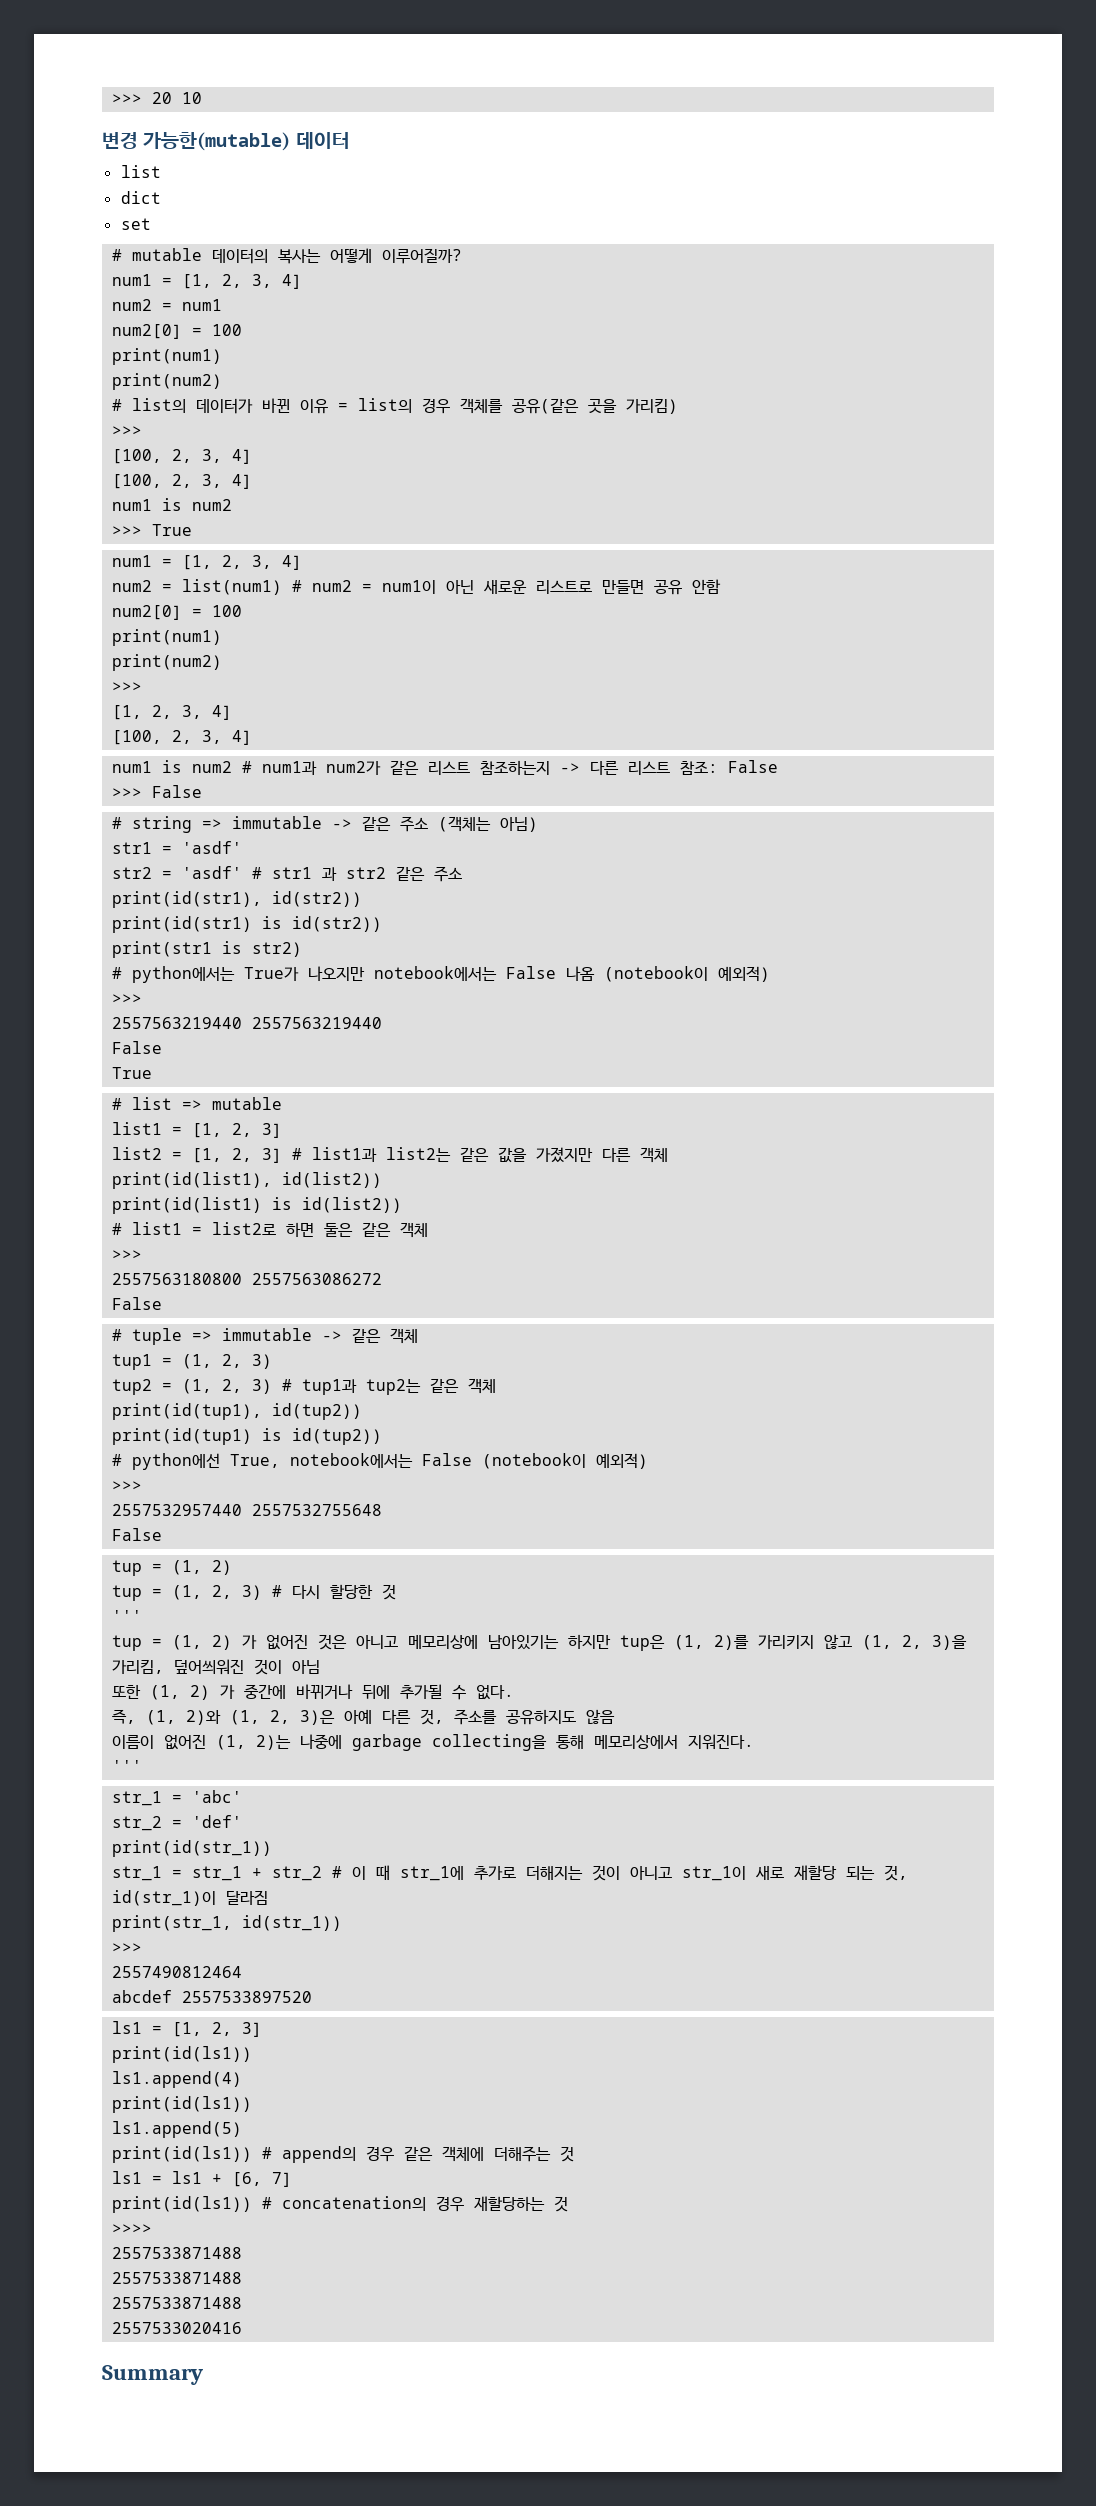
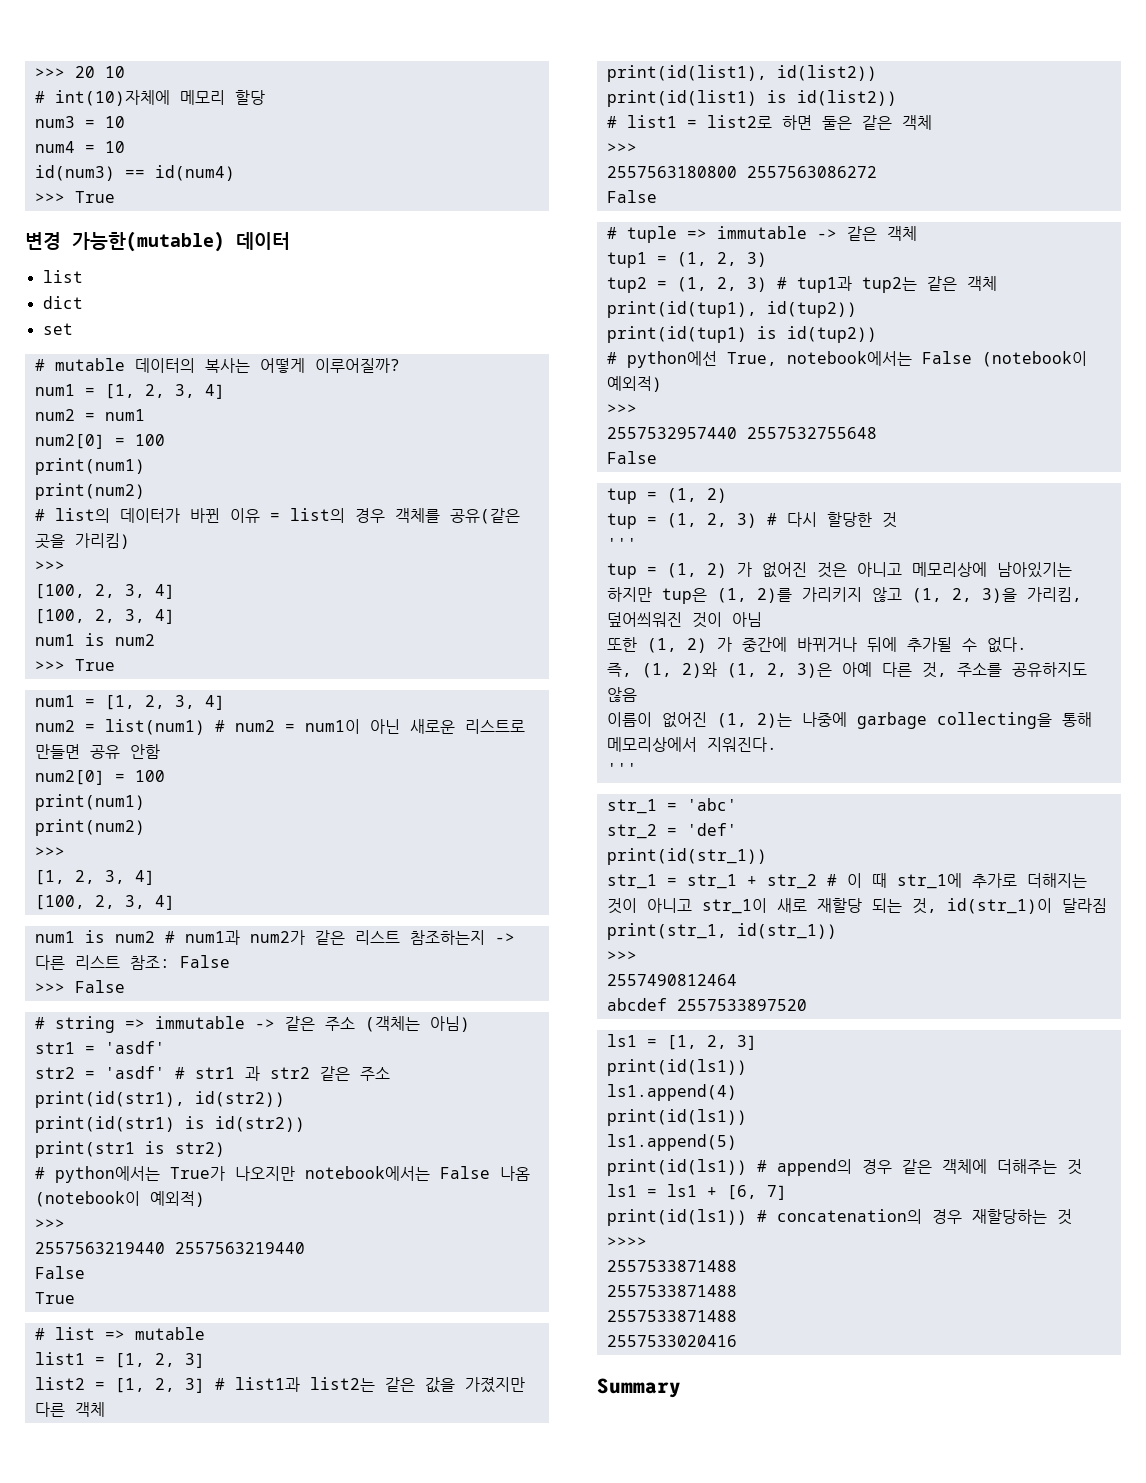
+ # int(10)자체에 메모리 할당
+ num3 = 10
+ num4 = 10
+ id(num3) == id(num4)
+ >>> True

